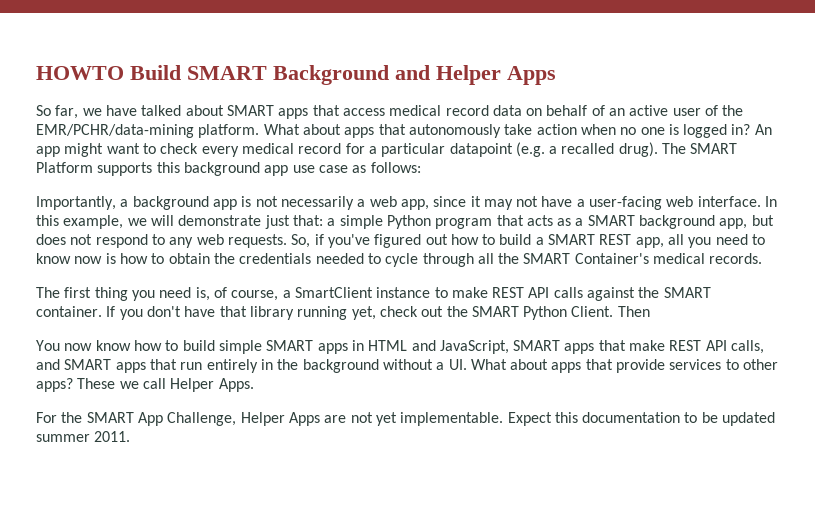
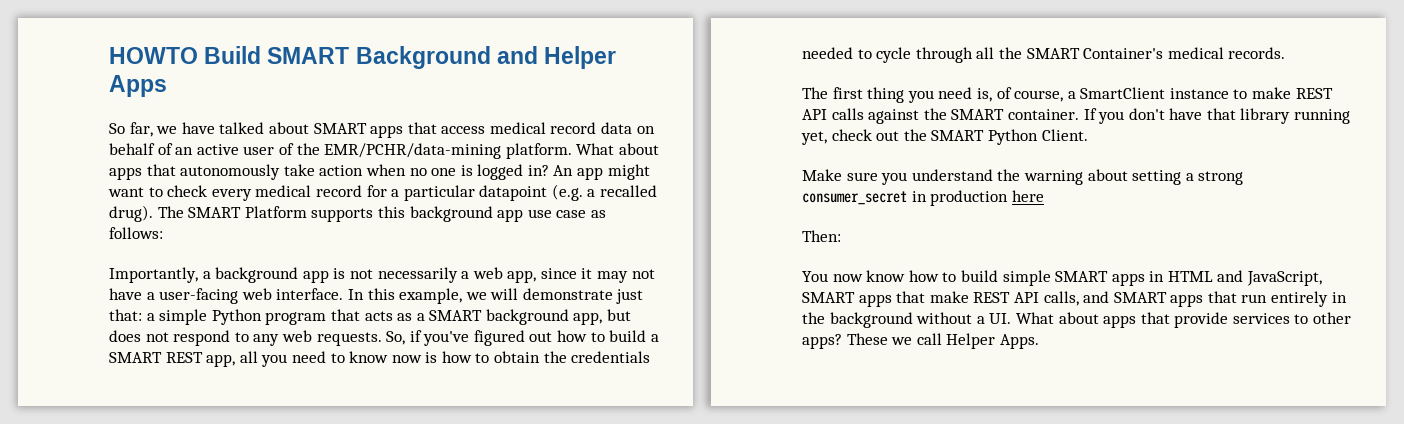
- If you don't have that library running yet, check out the SMART Python Client. Then
+ If you don't have that library running yet, check out the SMART Python Client.
+ Make sure you understand the warning about setting a strong consumer_secret in production here
+ Then:
- For the SMART App Challenge, Helper Apps are not yet implementable. Expect this documentation to be updated summer 2011.

